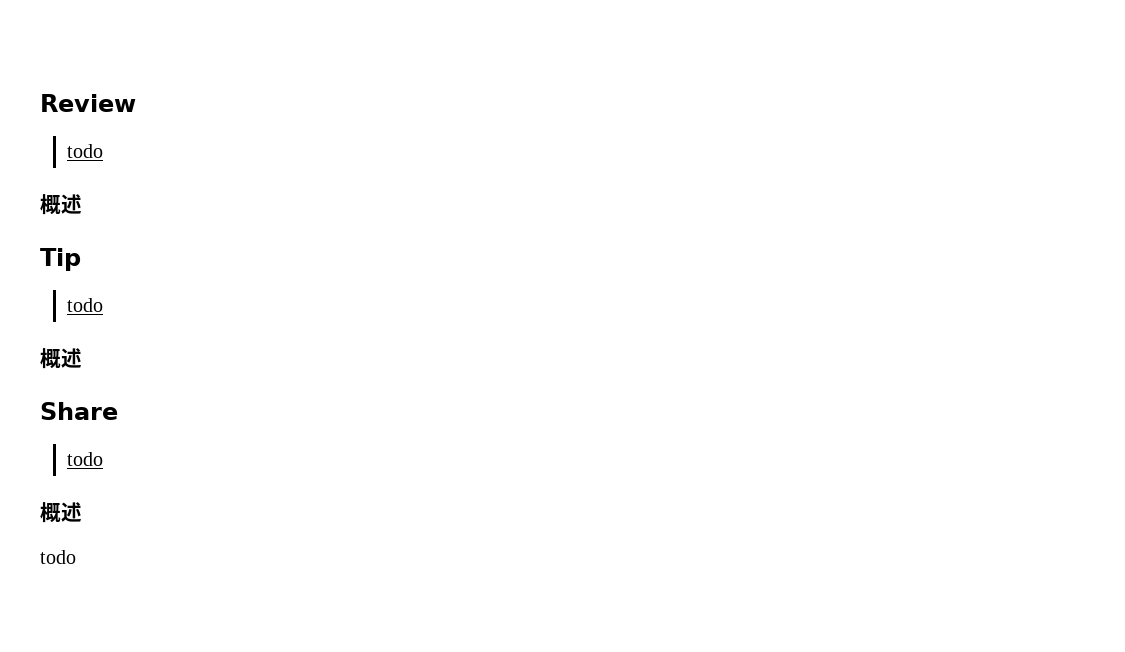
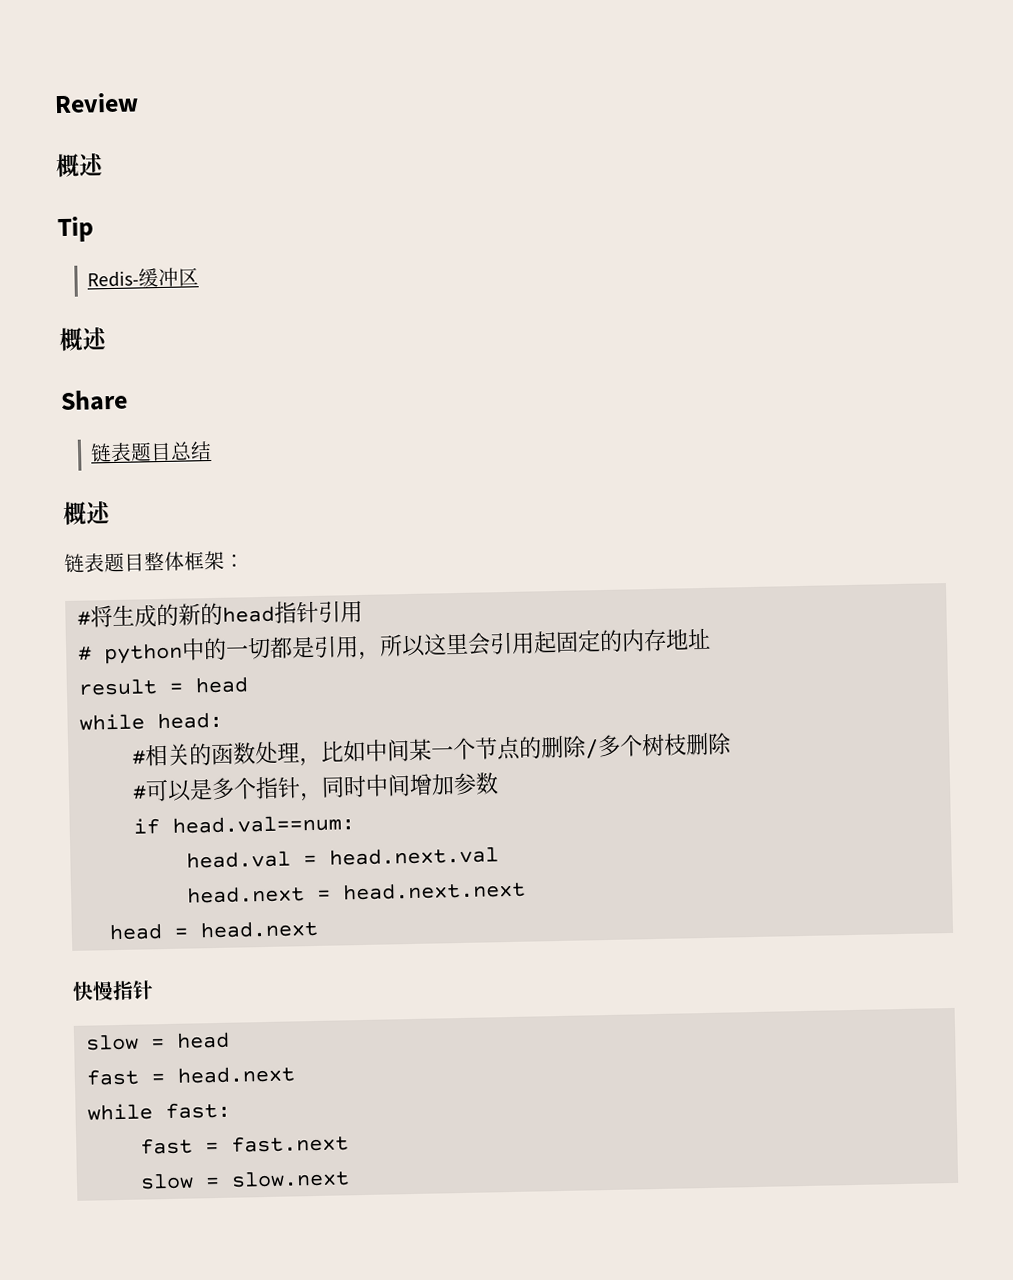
  Review
- todo
  Tip
- todo
+ Redis-缓冲区
  Share
- todo
+ 链表题目总结
  概述
- todo
+ 链表题目整体框架：
+ #将生成的新的head指针引用
+ # python中的一切都是引用，所以这里会引用起固定的内存地址
+ result = head
+ while head:
+ #相关的函数处理，比如中间某一个节点的删除/多个树枝删除
+ #可以是多个指针，同时中间增加参数
+ if head.val==num:
+ head.val = head.next.val
+ head.next = head.next.next
+ head = head.next
+ 快慢指针
+ slow = head
+ fast = head.next
+ while fast:
+ fast = fast.next
+ slow = slow.next

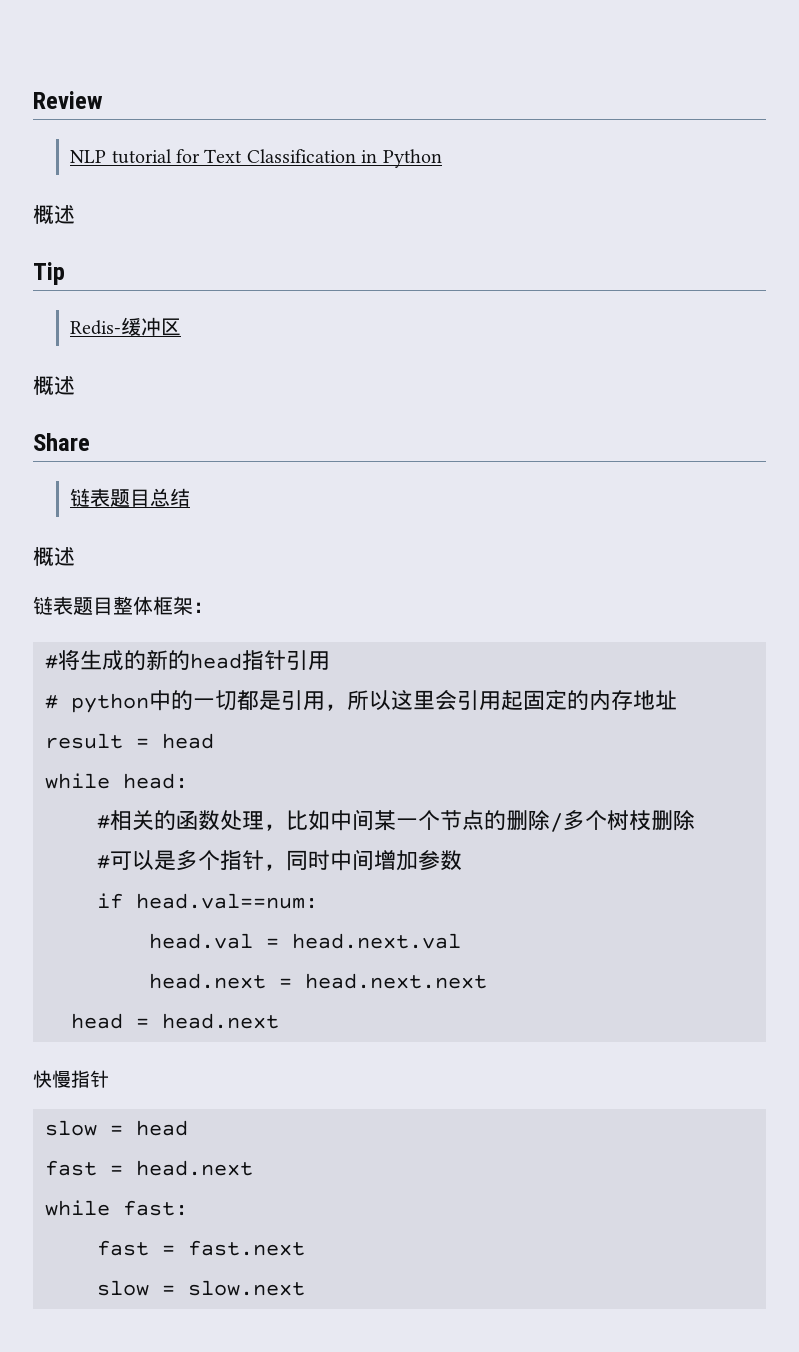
+ NLP tutorial for Text Classification in Python

